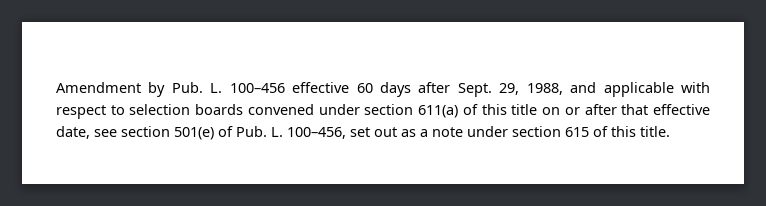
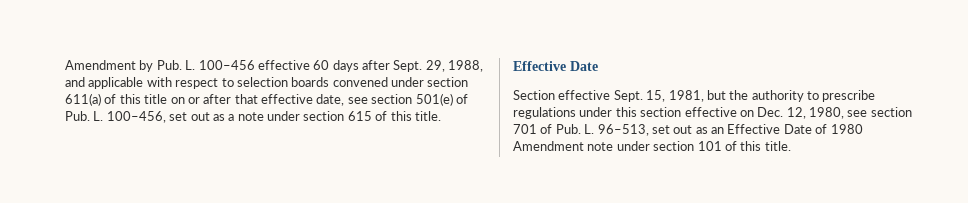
  29, 1988, and applicable with respect to selection boards convened under section 611(a) of this title on or after that effective date, see section 501(e) of Pub. L. 100–456, set out as a note under section 615 of this title.
+ Effective Date
+ Section effective Sept. 15, 1981, but the authority to prescribe regulations under this section effective on Dec. 12, 1980, see section 701 of Pub. L. 96–513, set out as an Effective Date of 1980 Amendment note under section 101 of this title.

